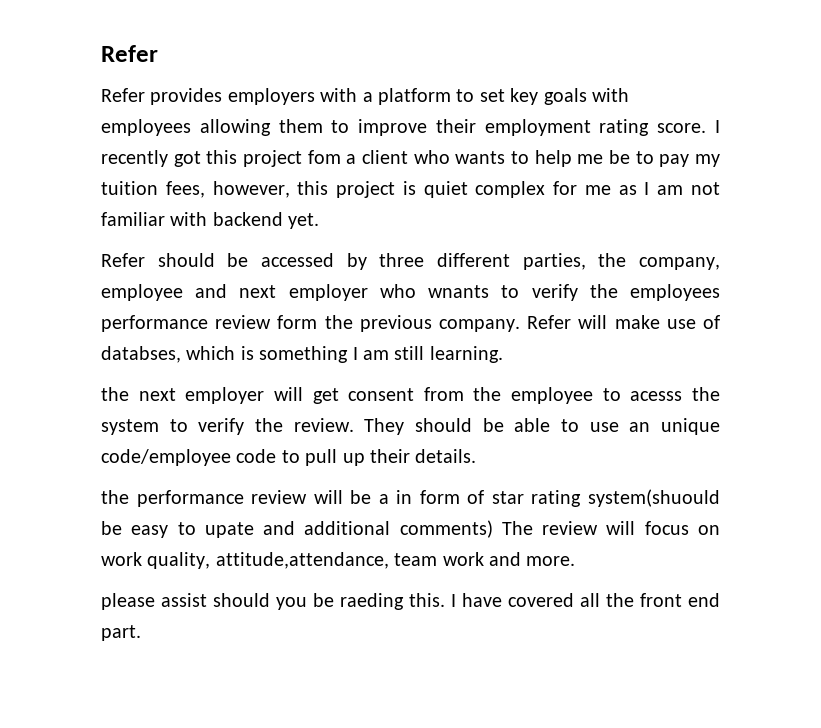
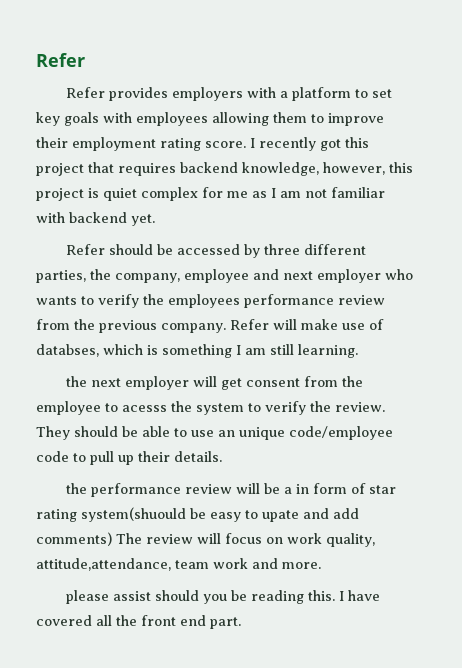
- I recently got this project fom a client who wants to help me be to pay my tuition fees, however, this project is quiet complex for me as I am not familiar with backend yet.
+ I recently got this project that requires backend knowledge, however, this project is quiet complex for me as I am not familiar with backend yet.
- Refer should be accessed by three different parties, the company, employee and next employer who wnants to verify the employees performance review form the previous company.
+ Refer should be accessed by three different parties, the company, employee and next employer who wants to verify the employees performance review from the previous company.
- the performance review will be a in form of star rating system(shuould be easy to upate and additional comments) The review will focus on work quality, attitude,attendance, team work and more.
+ the performance review will be a in form of star rating system(shuould be easy to upate and add comments) The review will focus on work quality, attitude,attendance, team work and more.
- please assist should you be raeding this.
+ please assist should you be reading this.

